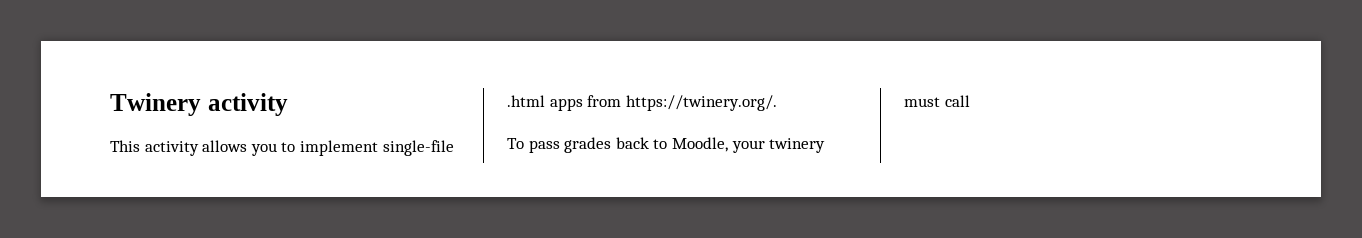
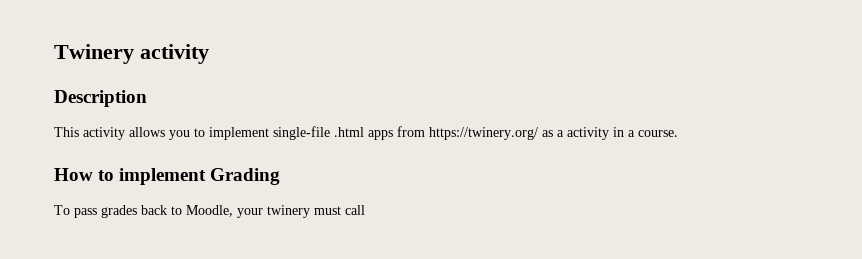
+ Description
- This activity allows you to implement single-file .html apps from https://twinery.org/.
+ This activity allows you to implement single-file .html apps from https://twinery.org/ as a activity in a course.
+ How to implement Grading

